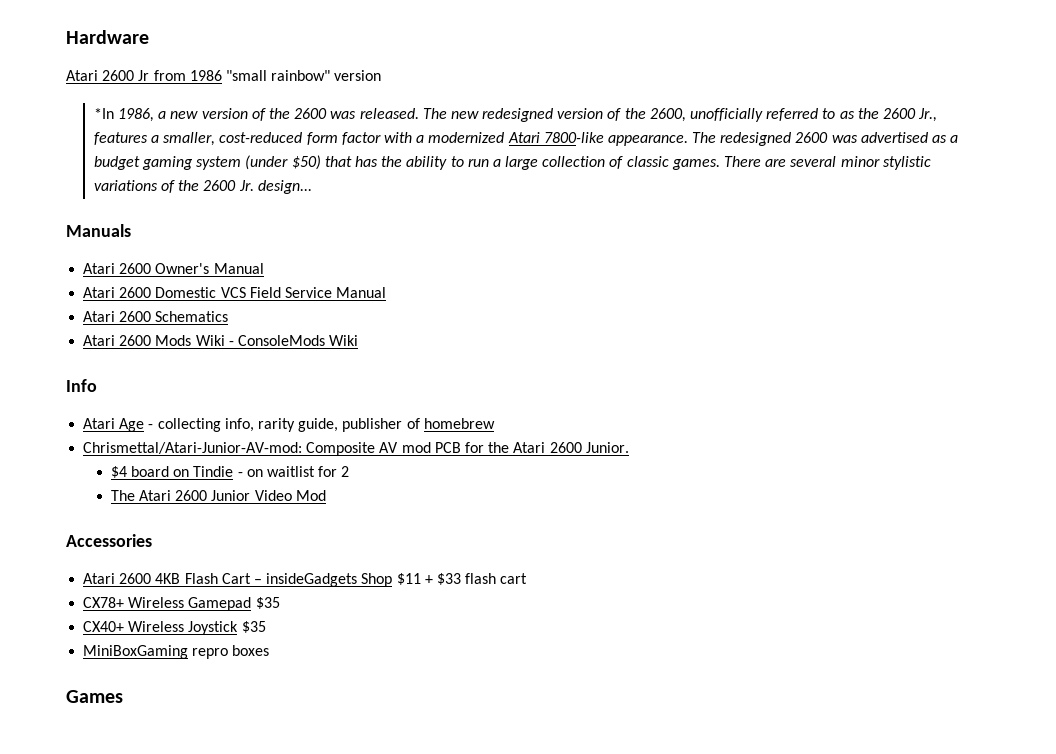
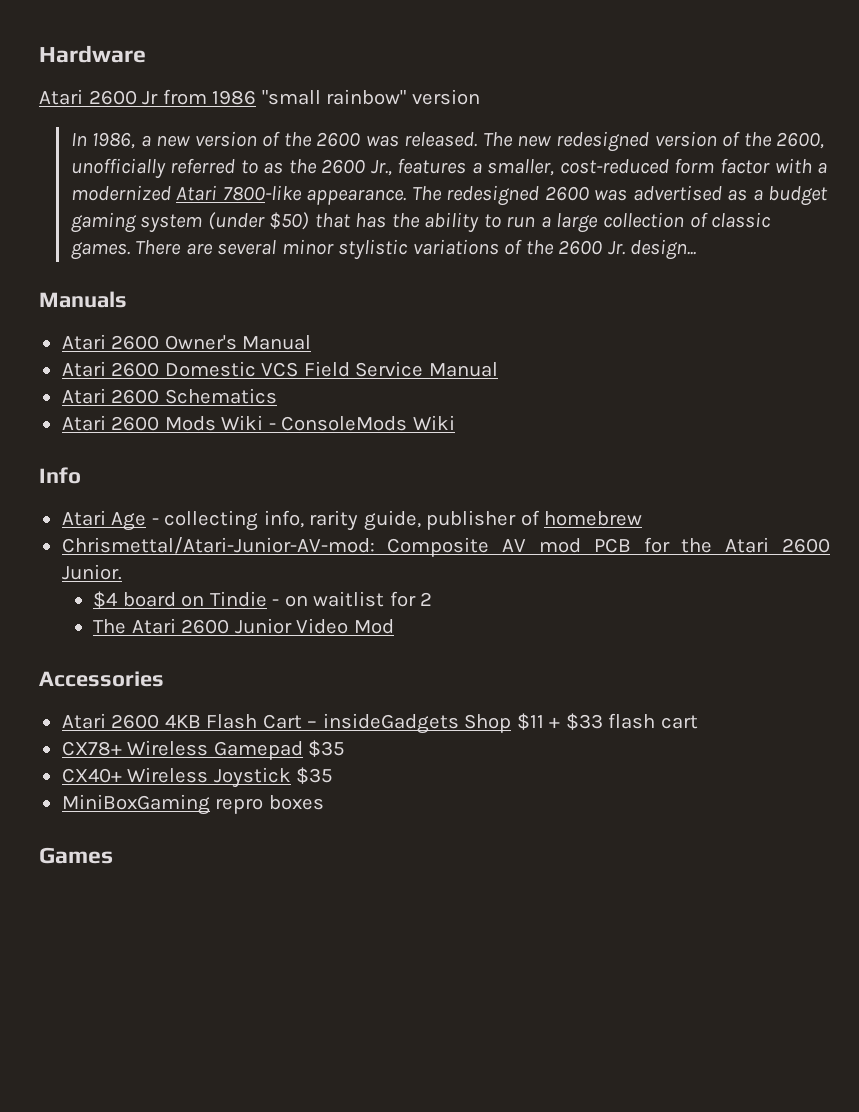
- *In 1986, a new version of the 2600 was released.
+ In 1986, a new version of the 2600 was released.

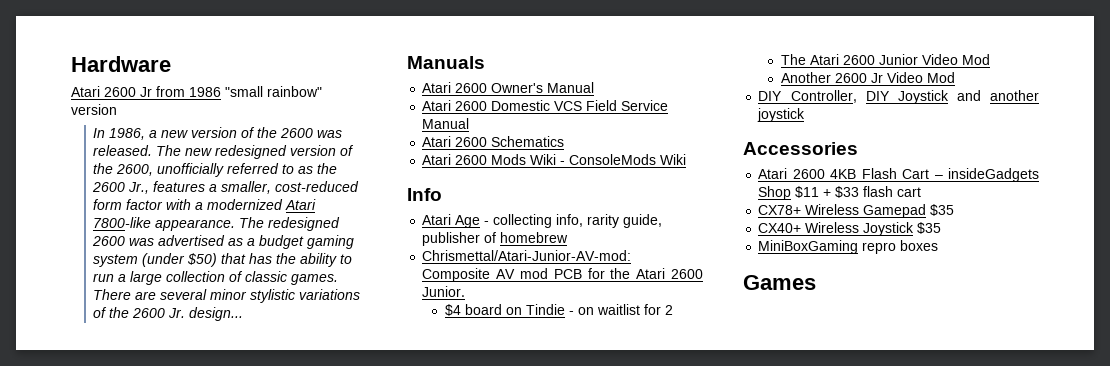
+ Another 2600 Jr Video Mod
+ DIY Controller, DIY Joystick and another joystick

